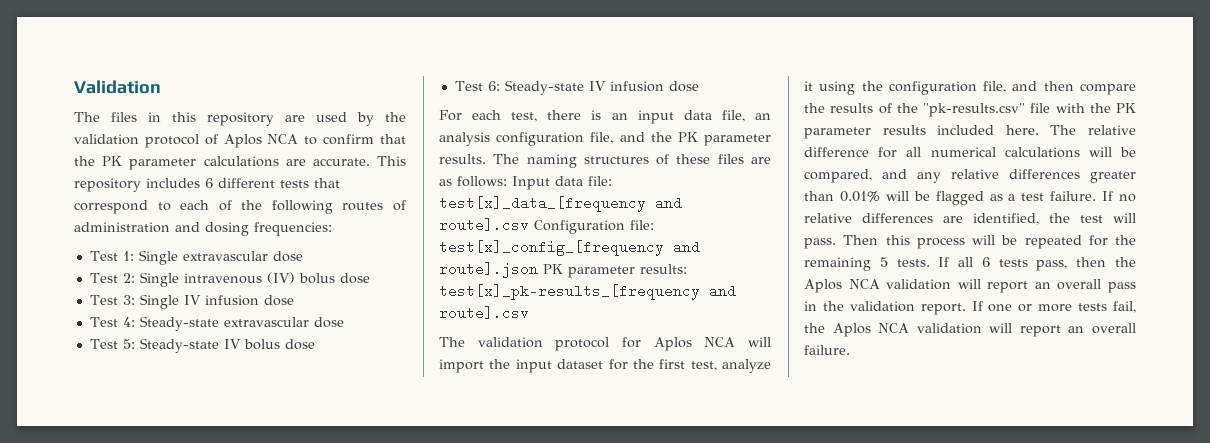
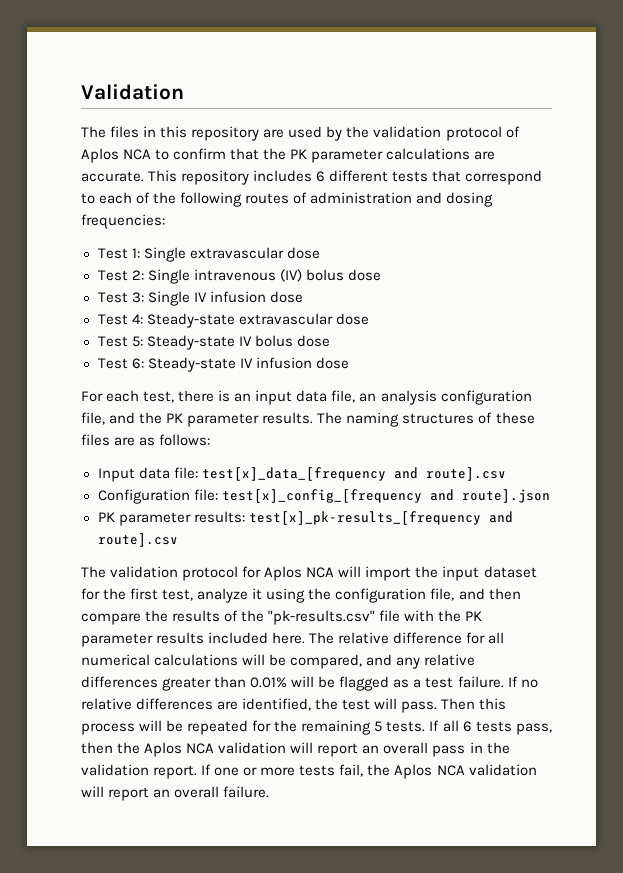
- The naming structures of these files are as follows: Input data file: test[x]_data_[frequency and route].csv Configuration file: test[x]_config_[frequency and route].json PK parameter results: test[x]_pk-results_[frequency and route].csv
+ The naming structures of these files are as follows:
+ Input data file: test[x]_data_[frequency and route].csv
+ Configuration file: test[x]_config_[frequency and route].json
+ PK parameter results: test[x]_pk-results_[frequency and route].csv

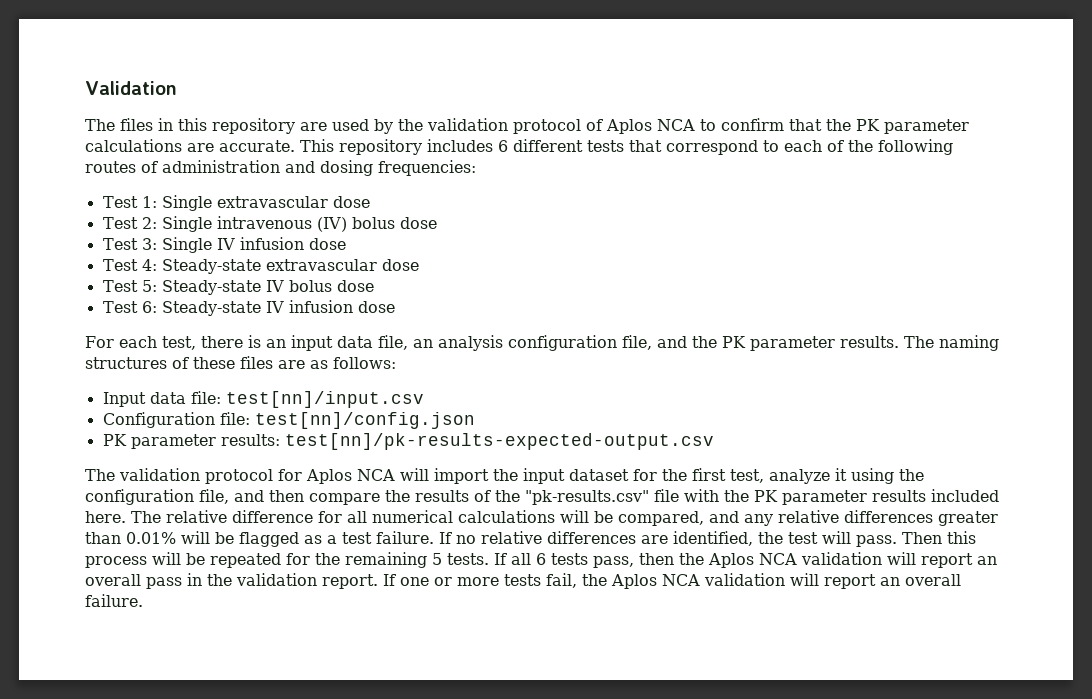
- Input data file: test[x]_data_[frequency and route].csv
+ Input data file: test[nn]/input.csv
- Configuration file: test[x]_config_[frequency and route].json
+ Configuration file: test[nn]/config.json
- PK parameter results: test[x]_pk-results_[frequency and route].csv
+ PK parameter results: test[nn]/pk-results-expected-output.csv

